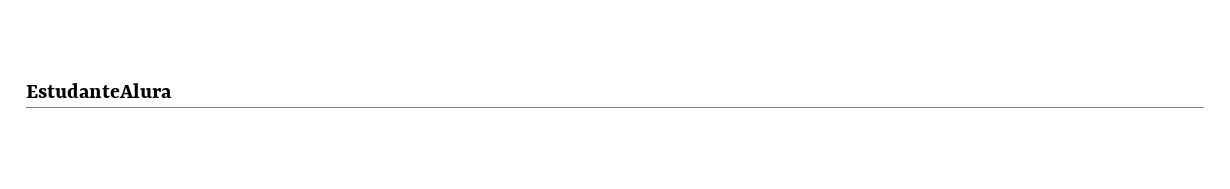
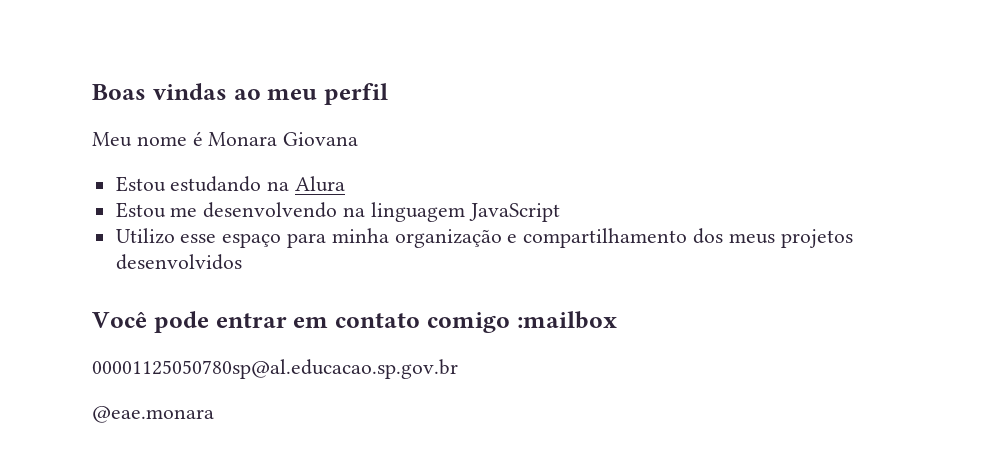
- EstudanteAlura
+ Boas vindas ao meu perfil
+ Meu nome é Monara Giovana
+ Estou estudando na Alura
+ Estou me desenvolvendo na linguagem JavaScript
+ Utilizo esse espaço para minha organização e compartilhamento dos meus projetos desenvolvidos
+ Você pode entrar em contato comigo :mailbox
+ 00001125050780sp@al.educacao.sp.gov.br
+ @eae.monara

